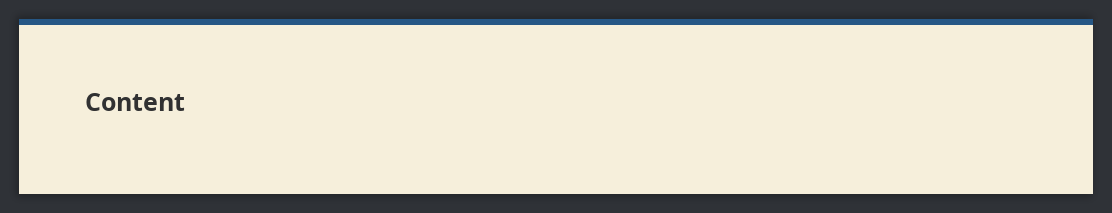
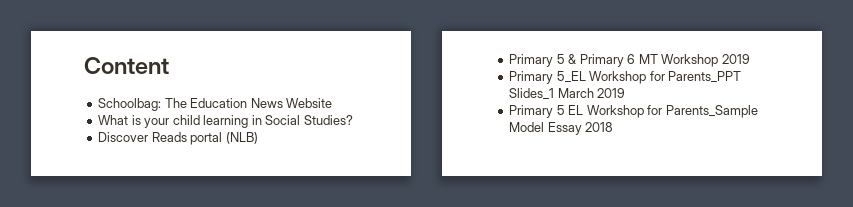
+ Schoolbag: The Education News Website
+ What is your child learning in Social Studies?
+ Discover Reads portal (NLB)
+ Primary 5 & Primary 6 MT Workshop 2019
+ Primary 5_EL Workshop for Parents_PPT Slides_1 March 2019
+ Primary 5 EL Workshop for Parents_Sample Model Essay 2018

